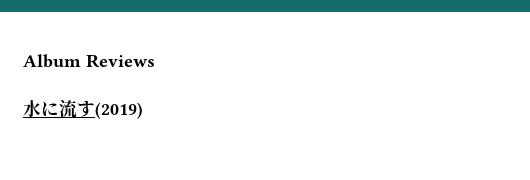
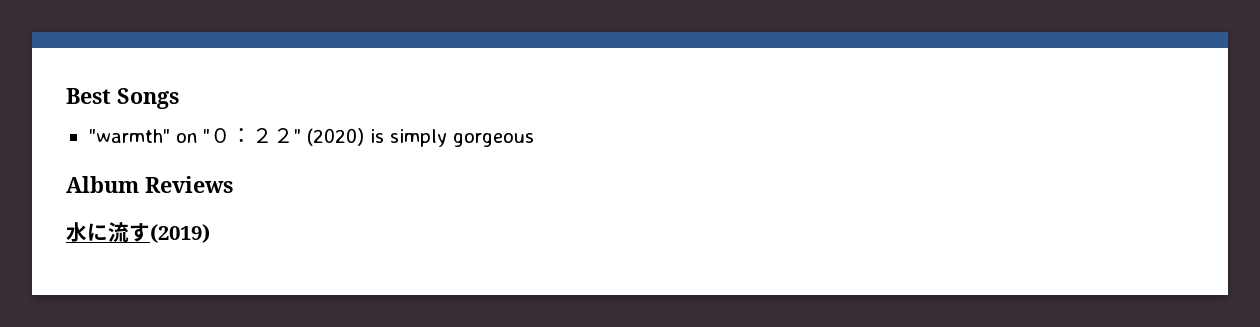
+ Best Songs
+ "warmth" on "０：２２" (2020) is simply gorgeous

